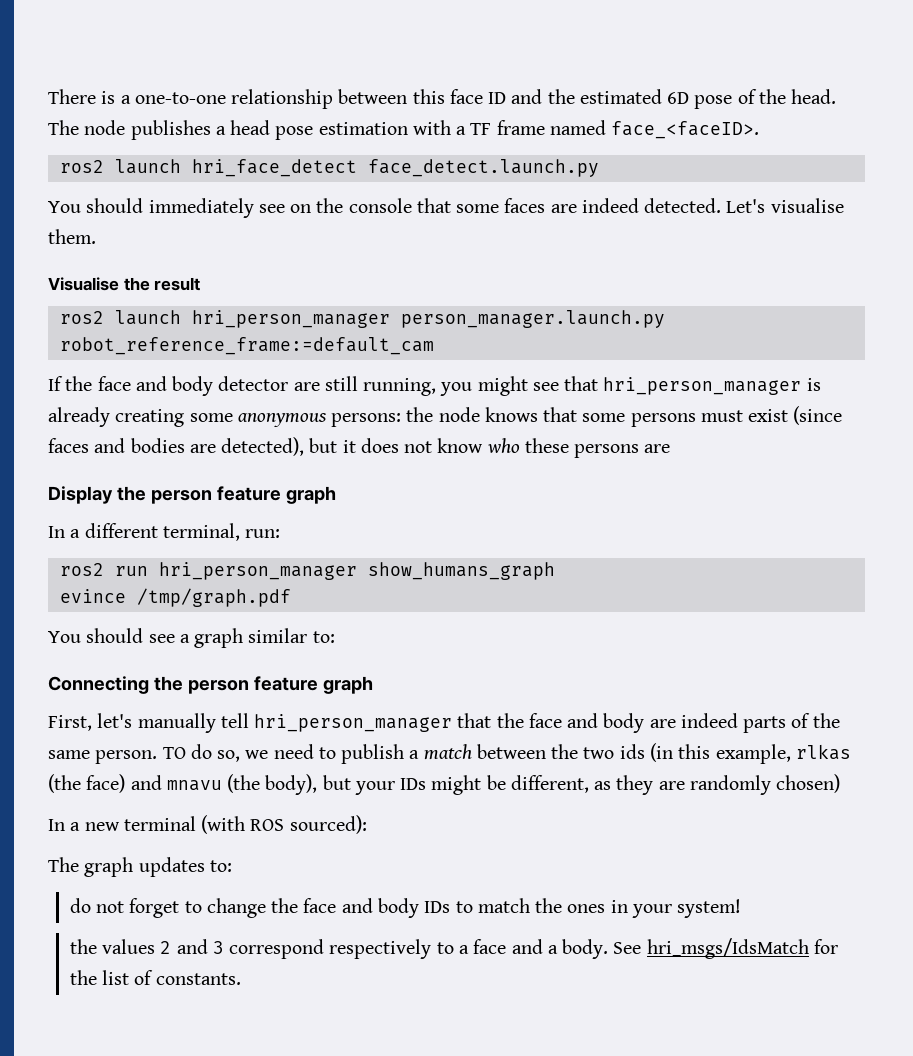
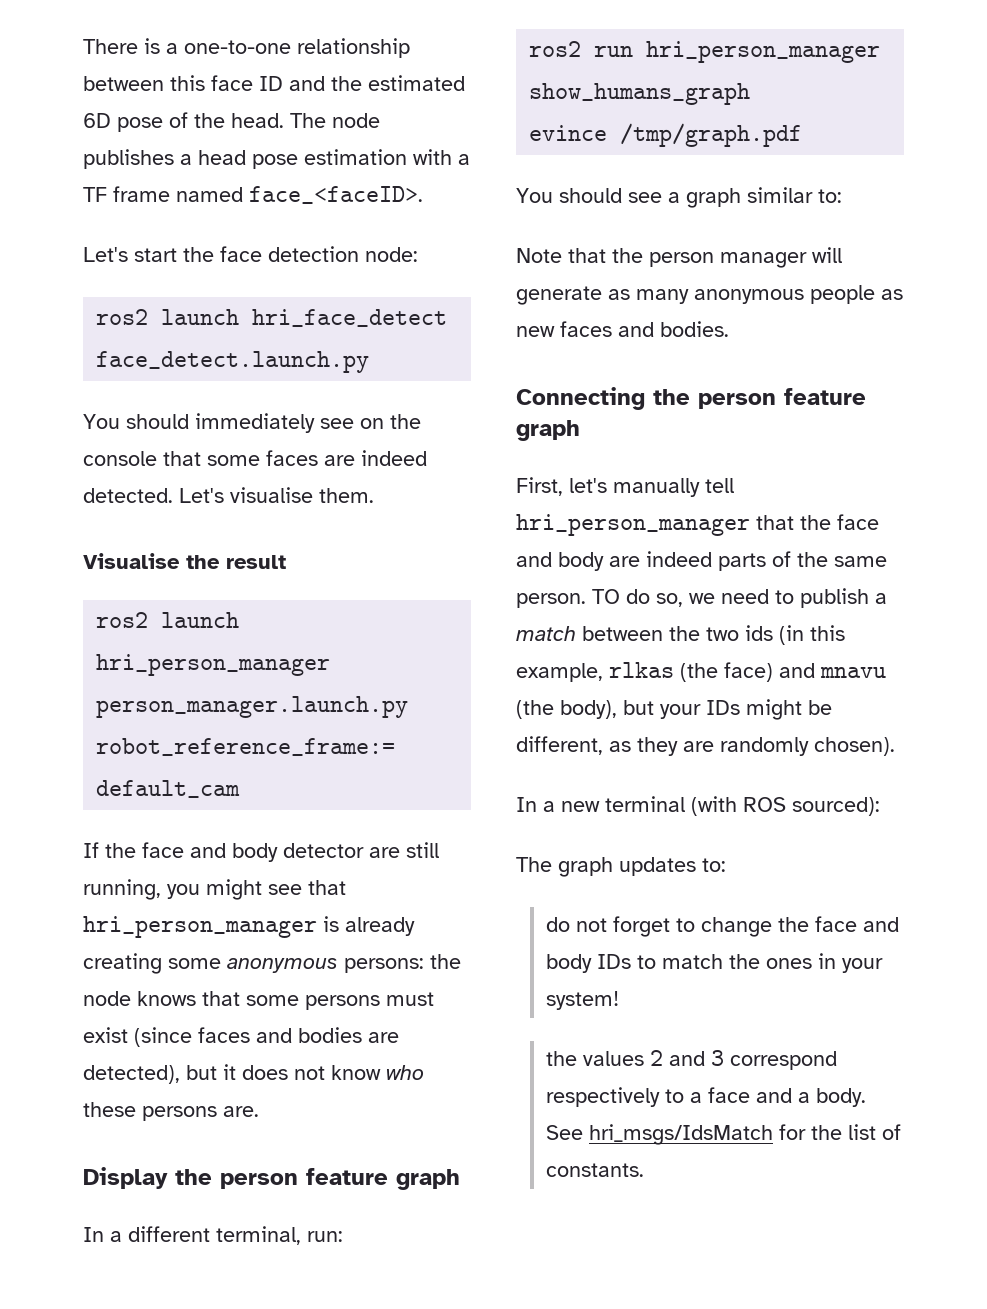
+ Let's start the face detection node:
- If the face and body detector are still running, you might see that hri_person_manager is already creating some anonymous persons: the node knows that some persons must exist (since faces and bodies are detected), but it does not know who these persons are
+ If the face and body detector are still running, you might see that hri_person_manager is already creating some anonymous persons: the node knows that some persons must exist (since faces and bodies are detected), but it does not know who these persons are.
+ Note that the person manager will generate as many anonymous people as new faces and bodies.
- TO do so, we need to publish a match between the two ids (in this example, rlkas (the face) and mnavu (the body), but your IDs might be different, as they are randomly chosen)
+ TO do so, we need to publish a match between the two ids (in this example, rlkas (the face) and mnavu (the body), but your IDs might be different, as they are randomly chosen).

